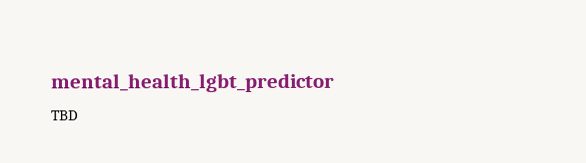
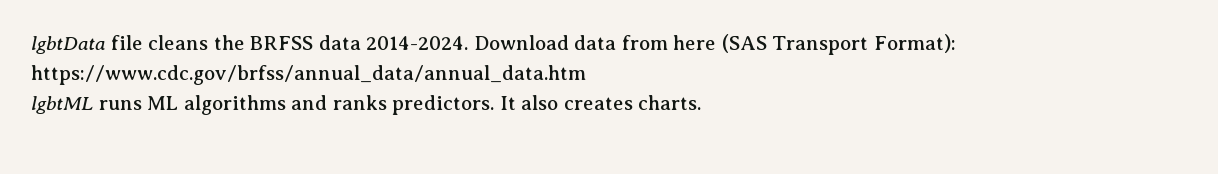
- mental_health_lgbt_predictor
- TBD
+ lgbtData file cleans the BRFSS data 2014-2024. Download data from here (SAS Transport Format): https://www.cdc.gov/brfss/annual_data/annual_data.htm
+ lgbtML runs ML algorithms and ranks predictors. It also creates charts.

